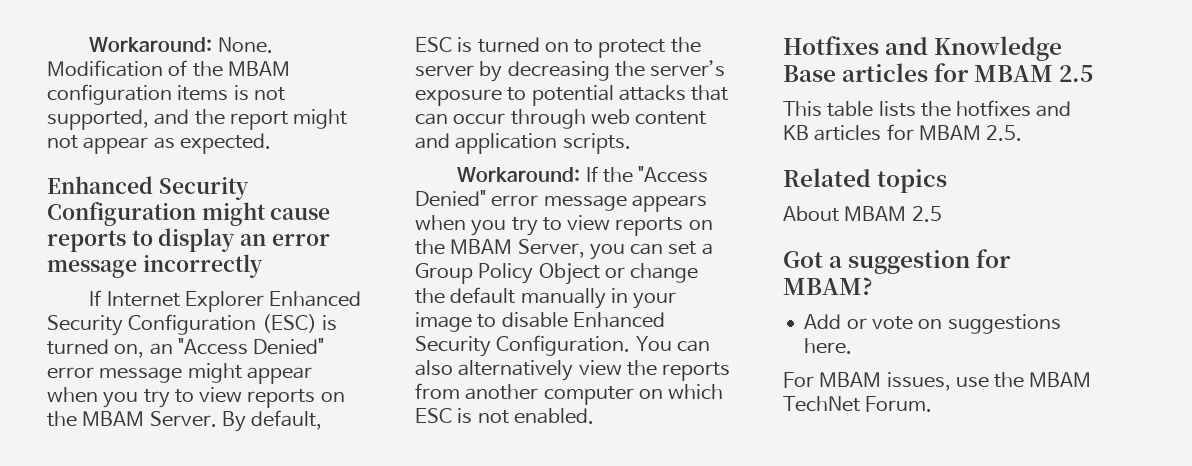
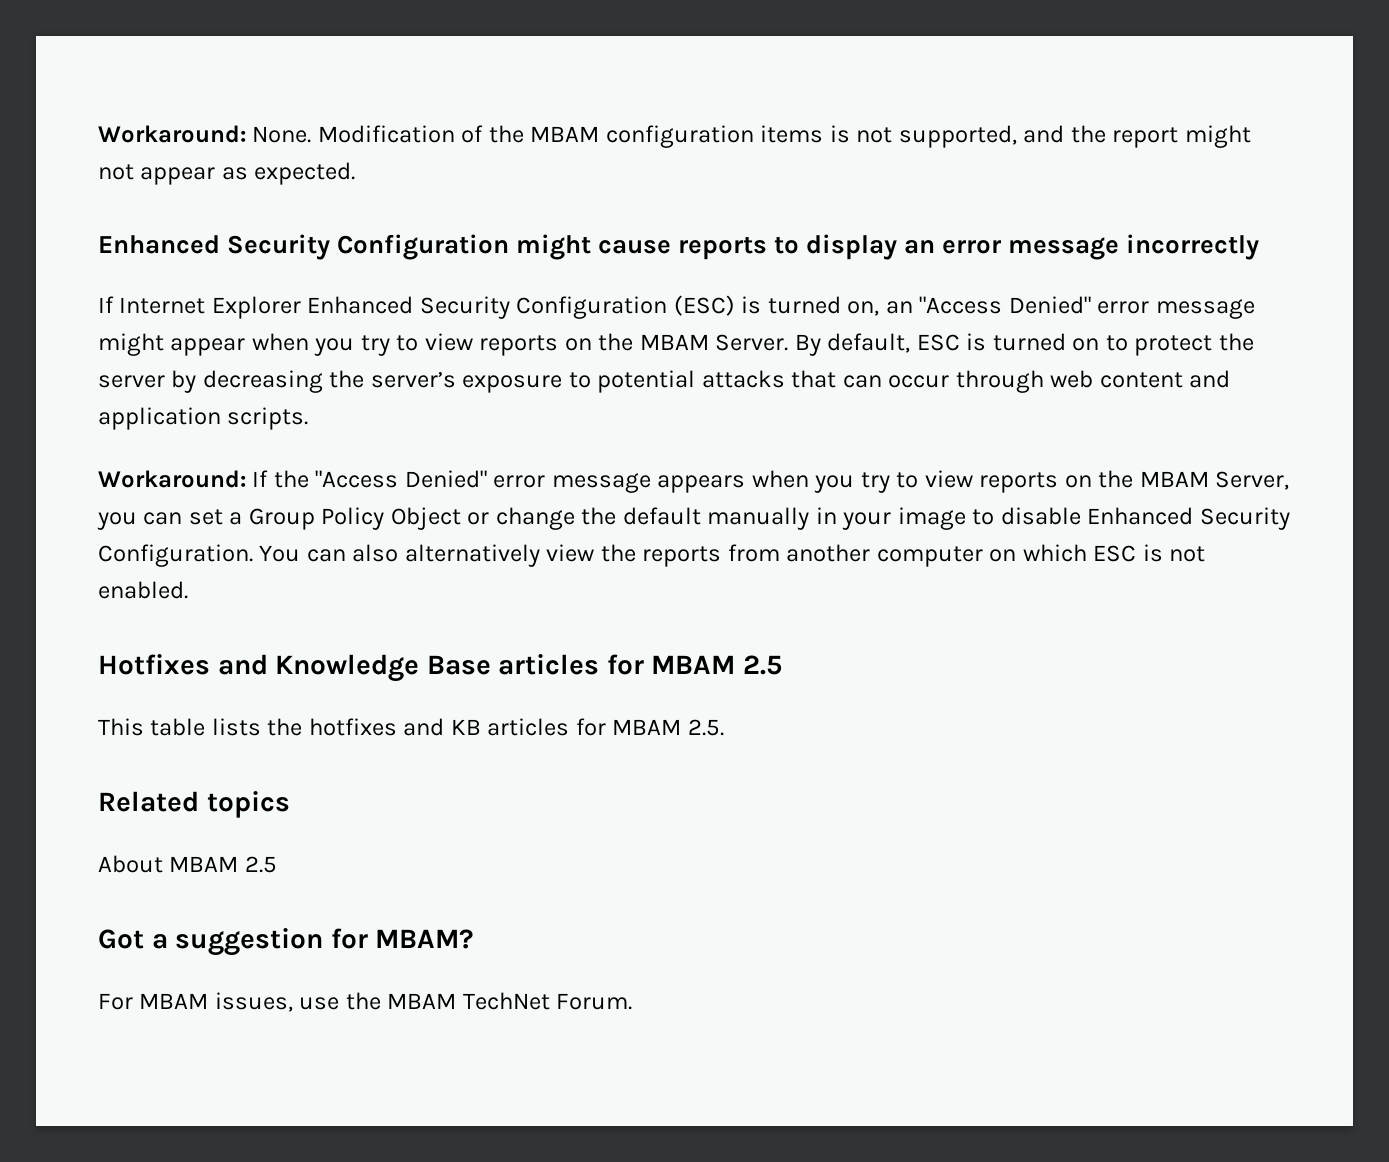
- Add or vote on suggestions here.

